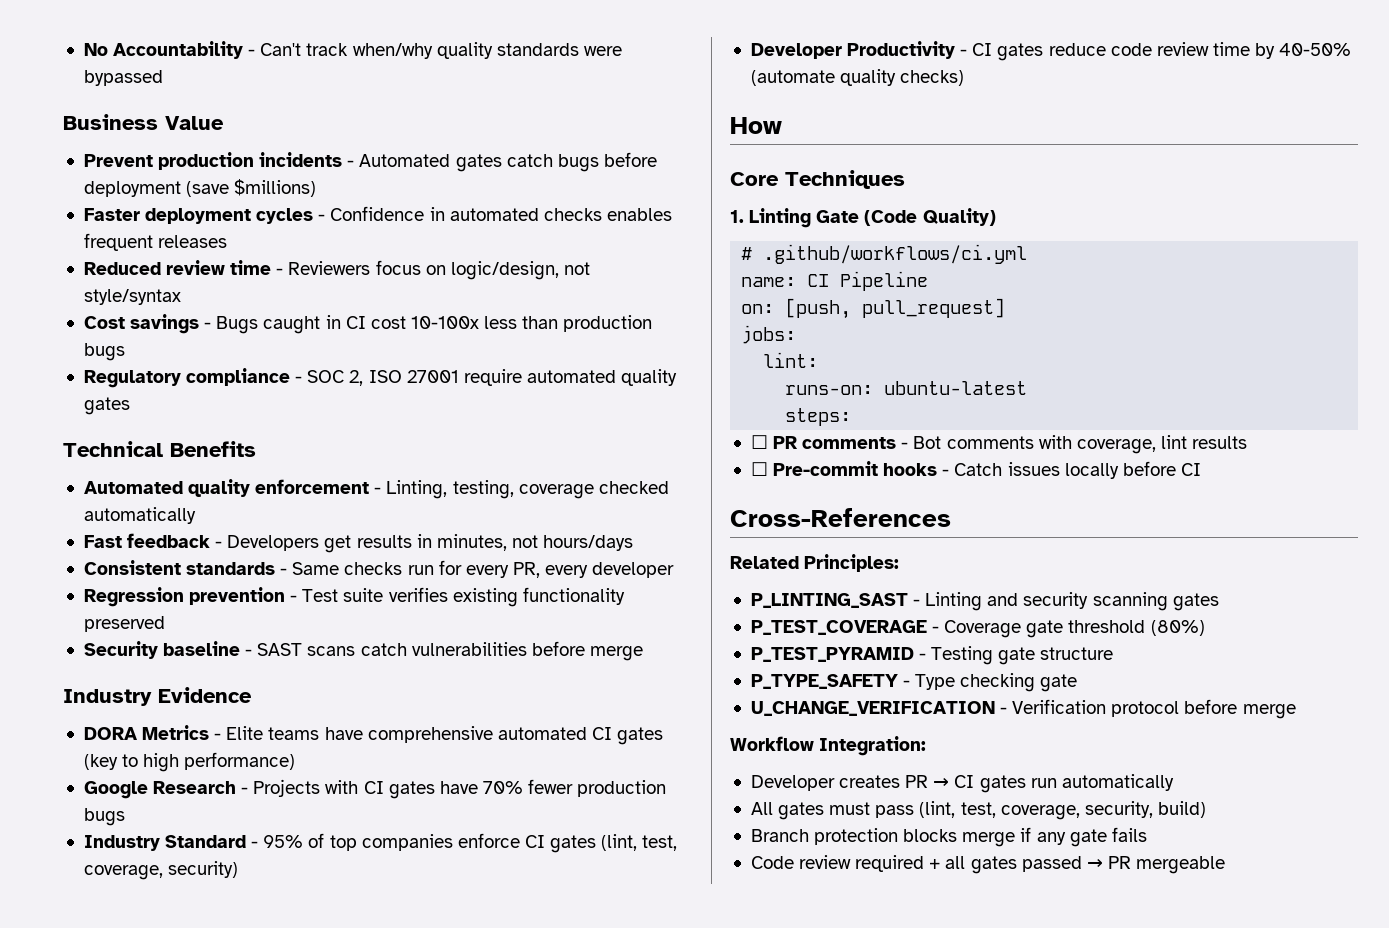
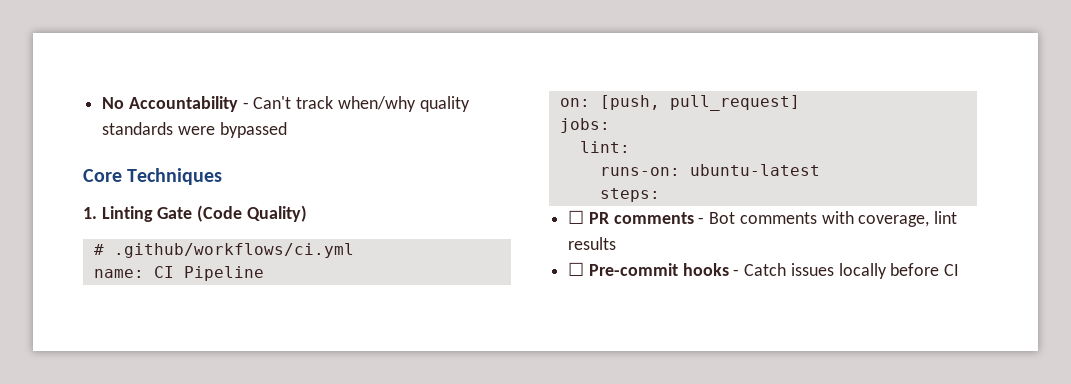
- Business Value
- Prevent production incidents - Automated gates catch bugs before deployment (save $millions)
- Faster deployment cycles - Confidence in automated checks enables frequent releases
- Reduced review time - Reviewers focus on logic/design, not style/syntax
- Cost savings - Bugs caught in CI cost 10-100x less than production bugs
- Regulatory compliance - SOC 2, ISO 27001 require automated quality gates
- Technical Benefits
- Automated quality enforcement - Linting, testing, coverage checked automatically
- Fast feedback - Developers get results in minutes, not hours/days
- Consistent standards - Same checks run for every PR, every developer
- Regression prevention - Test suite verifies existing functionality preserved
- Security baseline - SAST scans catch vulnerabilities before merge
- Industry Evidence
- DORA Metrics - Elite teams have comprehensive automated CI gates (key to high performance)
- Google Research - Projects with CI gates have 70% fewer production bugs
- Industry Standard - 95% of top companies enforce CI gates (lint, test, coverage, security)
- Developer Productivity - CI gates reduce code review time by 40-50% (automate quality checks)
- How
- Cross-References
- Related Principles:
- P_LINTING_SAST - Linting and security scanning gates
- P_TEST_COVERAGE - Coverage gate threshold (80%)
- P_TEST_PYRAMID - Testing gate structure
- P_TYPE_SAFETY - Type checking gate
- U_CHANGE_VERIFICATION - Verification protocol before merge
- Workflow Integration:
- Developer creates PR → CI gates run automatically
- All gates must pass (lint, test, coverage, security, build)
- Branch protection blocks merge if any gate fails
- Code review required + all gates passed → PR mergeable

